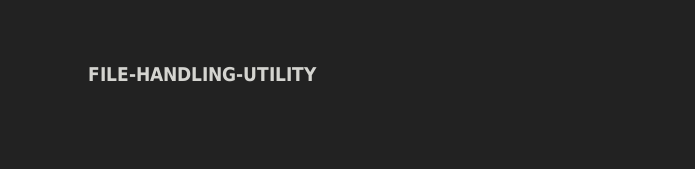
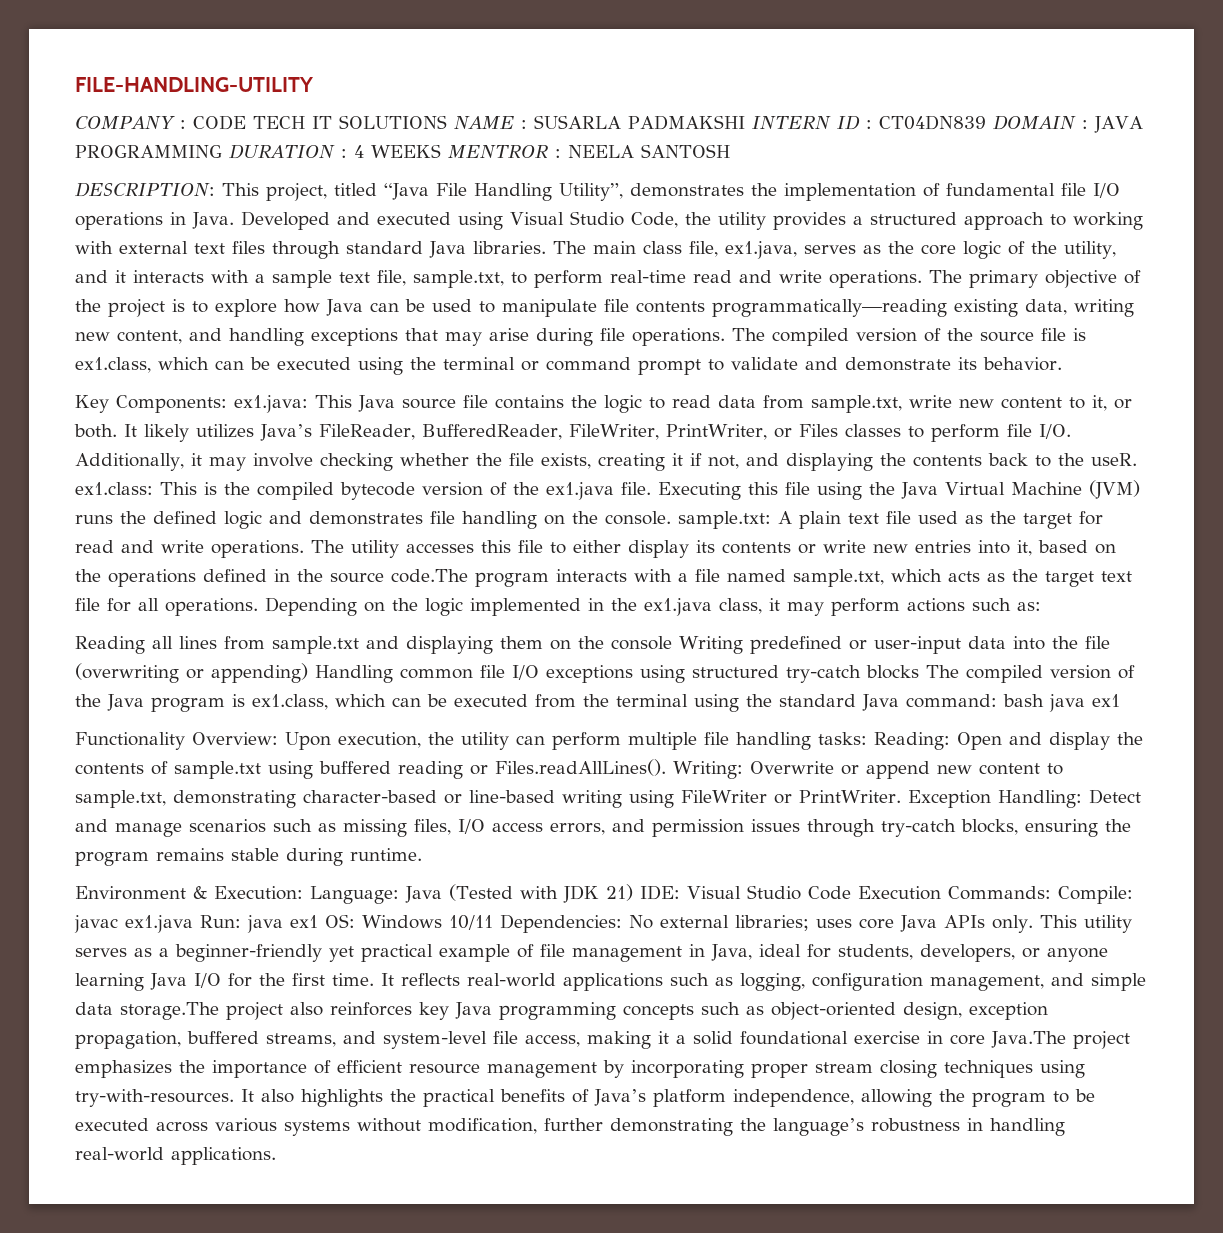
+ COMPANY : CODE TECH IT SOLUTIONS NAME : SUSARLA PADMAKSHI INTERN ID : CT04DN839 DOMAIN : JAVA PROGRAMMING DURATION : 4 WEEKS MENTROR : NEELA SANTOSH
+ DESCRIPTION: This project, titled “Java File Handling Utility”, demonstrates the implementation of fundamental file I/O operations in Java. Developed and executed using Visual Studio Code, the utility provides a structured approach to working with external text files through standard Java libraries. The main class file, ex1.java, serves as the core logic of the utility, and it interacts with a sample text file, sample.txt, to perform real-time read and write operations. The primary objective of the project is to explore how Java can be used to manipulate file contents programmatically—reading existing data, writing new content, and handling exceptions that may arise during file operations. The compiled version of the source file is ex1.class, which can be executed using the terminal or command prompt to validate and demonstrate its behavior.
+ Key Components: ex1.java: This Java source file contains the logic to read data from sample.txt, write new content to it, or both. It likely utilizes Java’s FileReader, BufferedReader, FileWriter, PrintWriter, or Files classes to perform file I/O. Additionally, it may involve checking whether the file exists, creating it if not, and displaying the contents back to the useR. ex1.class: This is the compiled bytecode version of the ex1.java file. Executing this file using the Java Virtual Machine (JVM) runs the defined logic and demonstrates file handling on the console. sample.txt: A plain text file used as the target for read and write operations. The utility accesses this file to either display its contents or write new entries into it, based on the operations defined in the source code.The program interacts with a file named sample.txt, which acts as the target text file for all operations. Depending on the logic implemented in the ex1.java class, it may perform actions such as:
+ Reading all lines from sample.txt and displaying them on the console Writing predefined or user-input data into the file (overwriting or appending) Handling common file I/O exceptions using structured try-catch blocks The compiled version of the Java program is ex1.class, which can be executed from the terminal using the standard Java command: bash java ex1
+ Functionality Overview: Upon execution, the utility can perform multiple file handling tasks: Reading: Open and display the contents of sample.txt using buffered reading or Files.readAllLines(). Writing: Overwrite or append new content to sample.txt, demonstrating character-based or line-based writing using FileWriter or PrintWriter. Exception Handling: Detect and manage scenarios such as missing files, I/O access errors, and permission issues through try-catch blocks, ensuring the program remains stable during runtime.
+ Environment & Execution: Language: Java (Tested with JDK 21) IDE: Visual Studio Code Execution Commands: Compile: javac ex1.java Run: java ex1 OS: Windows 10/11 Dependencies: No external libraries; uses core Java APIs only. This utility serves as a beginner-friendly yet practical example of file management in Java, ideal for students, developers, or anyone learning Java I/O for the first time. It reflects real-world applications such as logging, configuration management, and simple data storage.The project also reinforces key Java programming concepts such as object-oriented design, exception propagation, buffered streams, and system-level file access, making it a solid foundational exercise in core Java.The project emphasizes the importance of efficient resource management by incorporating proper stream closing techniques using try-with-resources. It also highlights the practical benefits of Java’s platform independence, allowing the program to be executed across various systems without modification, further demonstrating the language’s robustness in handling real-world applications.

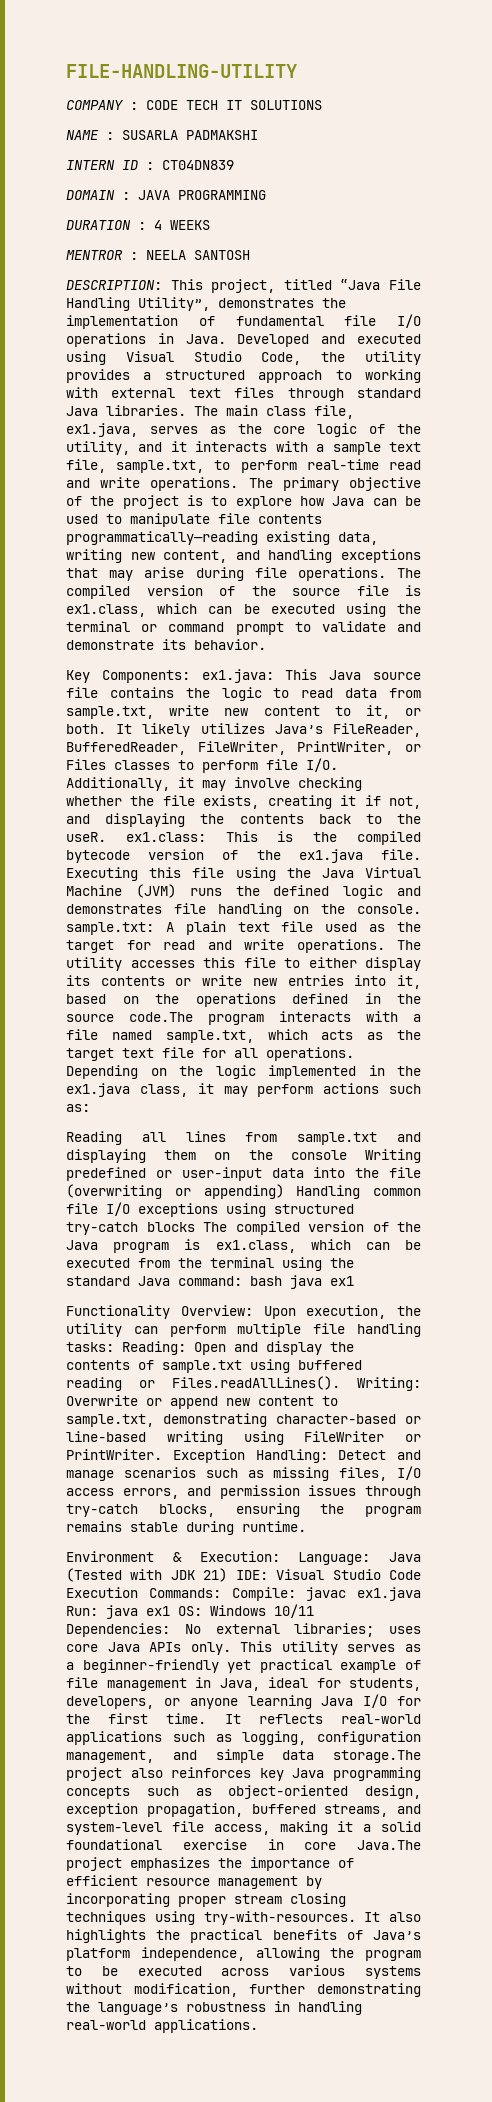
- COMPANY : CODE TECH IT SOLUTIONS NAME : SUSARLA PADMAKSHI INTERN ID : CT04DN839 DOMAIN : JAVA PROGRAMMING DURATION : 4 WEEKS MENTROR : NEELA SANTOSH
+ COMPANY : CODE TECH IT SOLUTIONS
+ NAME : SUSARLA PADMAKSHI
+ INTERN ID : CT04DN839
+ DOMAIN : JAVA PROGRAMMING
+ DURATION : 4 WEEKS
+ MENTROR : NEELA SANTOSH

